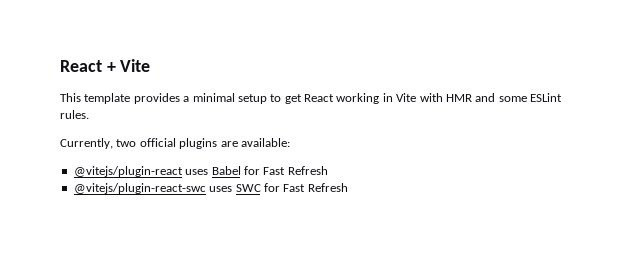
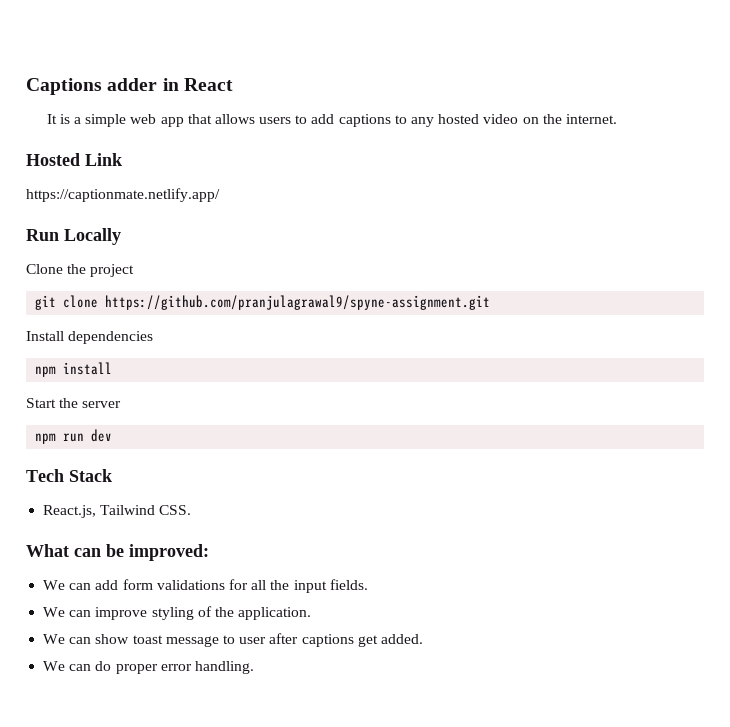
- React + Vite
- This template provides a minimal setup to get React working in Vite with HMR and some ESLint rules.
- Currently, two official plugins are available:
- @vitejs/plugin-react uses Babel for Fast Refresh
- @vitejs/plugin-react-swc uses SWC for Fast Refresh
+ Captions adder in React
+ It is a simple web app that allows users to add captions to any hosted video on the internet.
+ Hosted Link
+ https://captionmate.netlify.app/
+ Run Locally
+ Clone the project
+ git clone https://github.com/pranjulagrawal9/spyne-assignment.git
+ Install dependencies
+ npm install
+ Start the server
+ npm run dev
+ Tech Stack
+ React.js, Tailwind CSS.
+ What can be improved:
+ We can add form validations for all the input fields.
+ We can improve styling of the application.
+ We can show toast message to user after captions get added.
+ We can do proper error handling.

